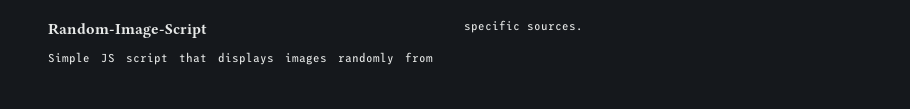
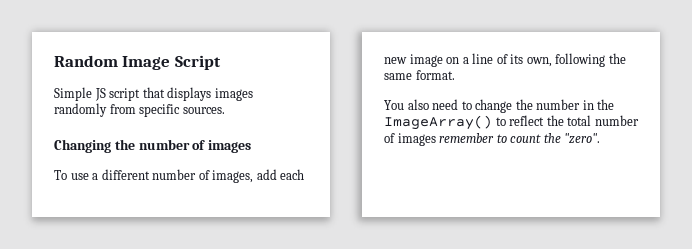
- Random-Image-Script
+ Random Image Script
+ Changing the number of images
+ To use a different number of images, add each new image on a line of its own, following the same format.
+ You also need to change the number in the ImageArray() to reflect the total number of images remember to count the "zero".

